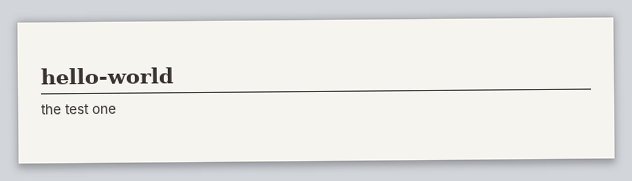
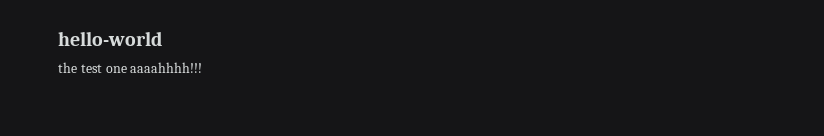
- the test one
+ the test one aaaahhhh!!!

